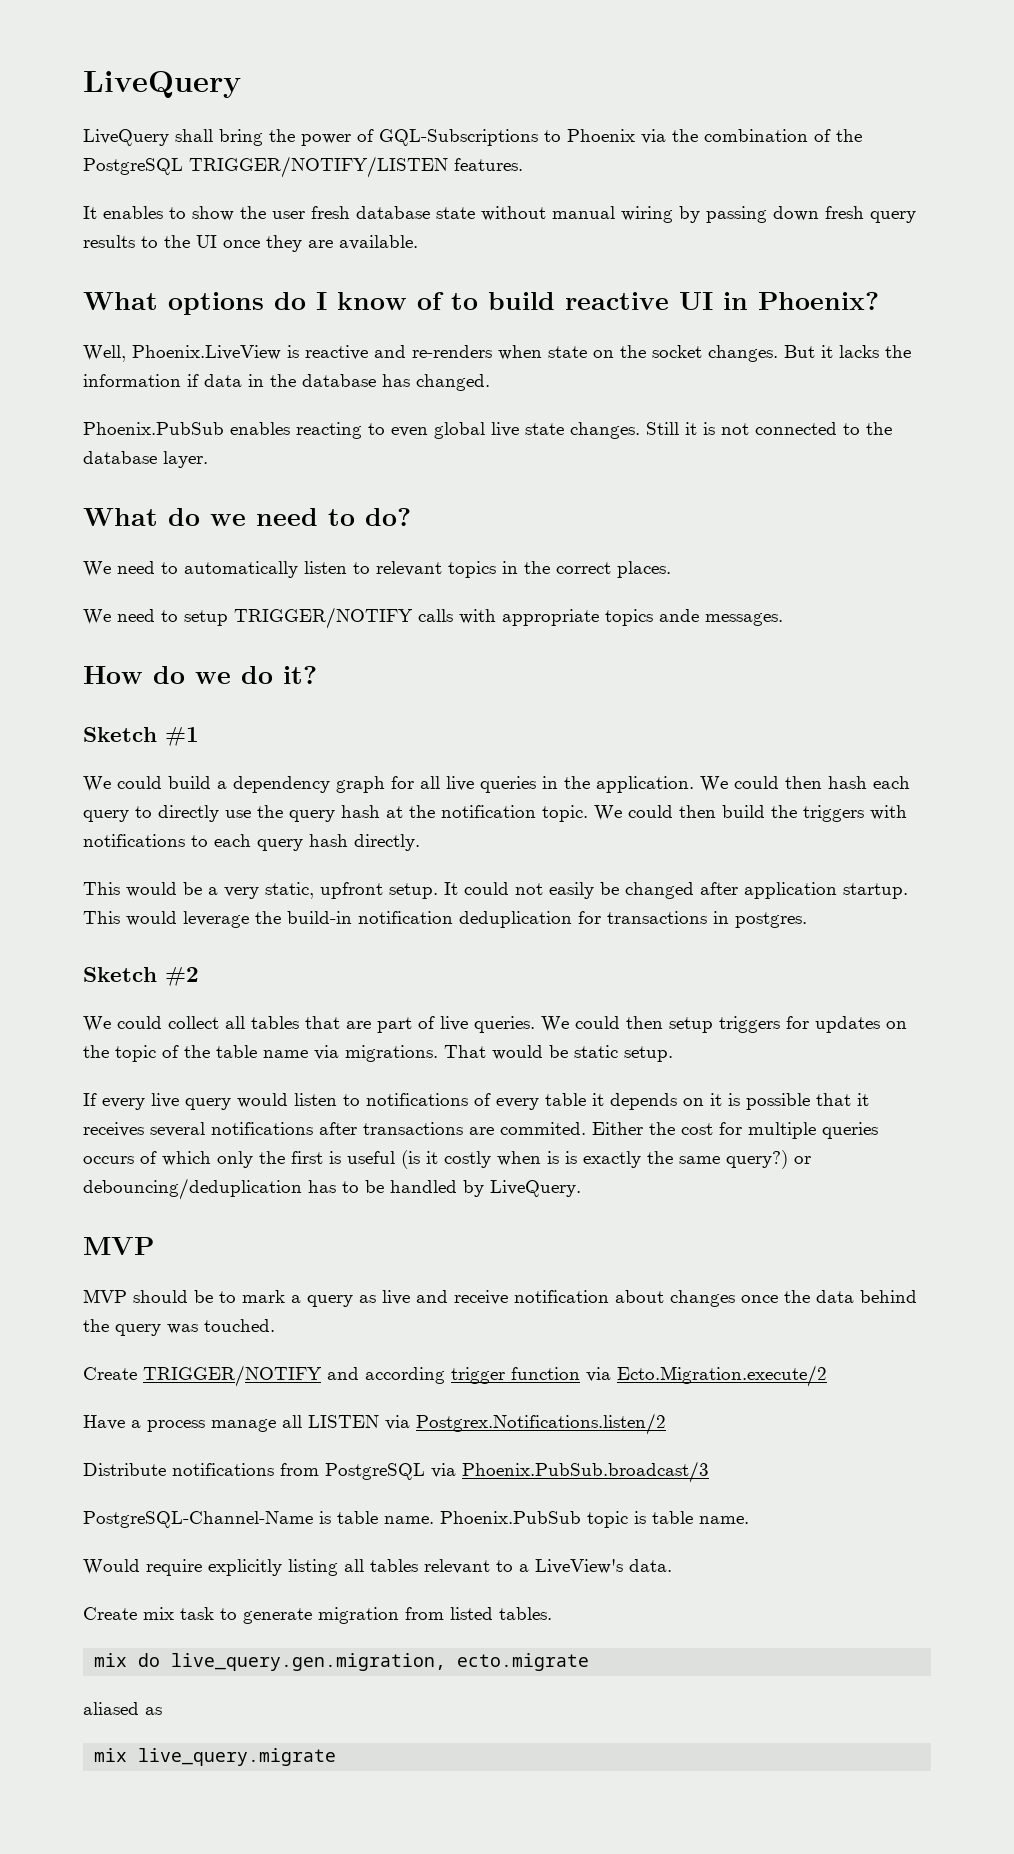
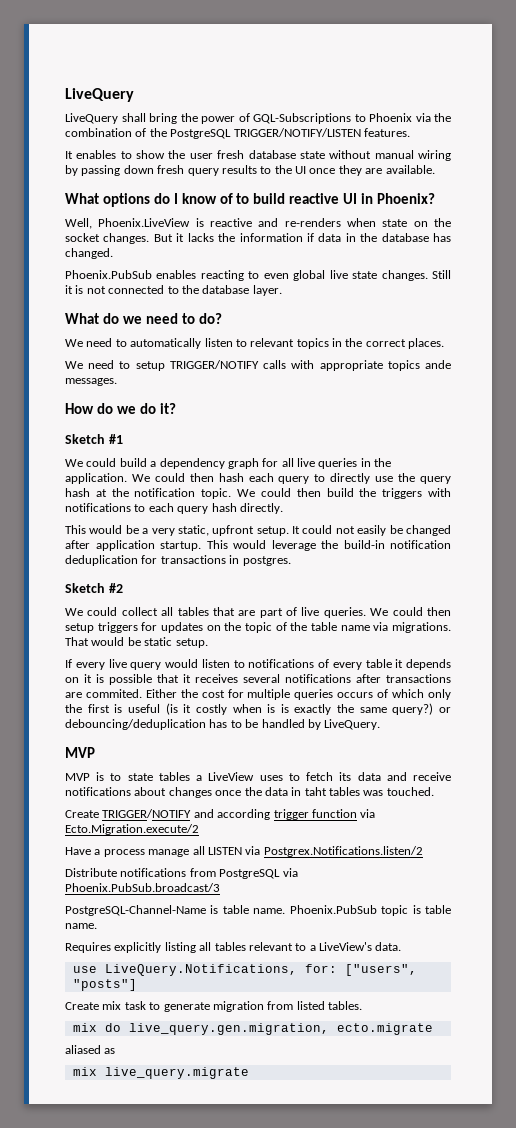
- MVP should be to mark a query as live and receive notification about changes once the data behind the query was touched.
+ MVP is to state tables a LiveView uses to fetch its data and receive notifications about changes once the data in taht tables was touched.
- Would require explicitly listing all tables relevant to a LiveView's data.
+ Requires explicitly listing all tables relevant to a LiveView's data.
+ use LiveQuery.Notifications, for: ["users", "posts"]

